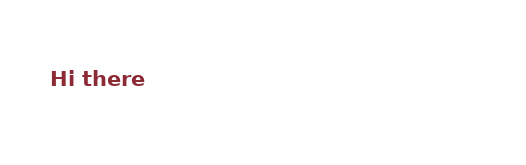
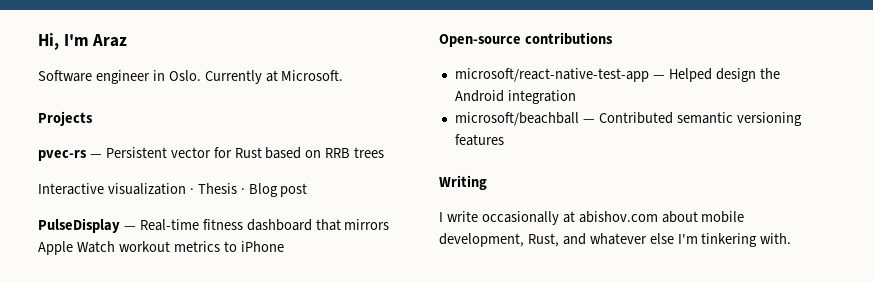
- Hi there
+ Hi, I'm Araz
+ Software engineer in Oslo. Currently at Microsoft.
+ Projects
+ pvec-rs — Persistent vector for Rust based on RRB trees
+ Interactive visualization · Thesis · Blog post
+ PulseDisplay — Real-time fitness dashboard that mirrors Apple Watch workout metrics to iPhone
+ Open-source contributions
+ microsoft/react-native-test-app — Helped design the Android integration
+ microsoft/beachball — Contributed semantic versioning features
+ Writing
+ I write occasionally at abishov.com about mobile development, Rust, and whatever else I'm tinkering with.

